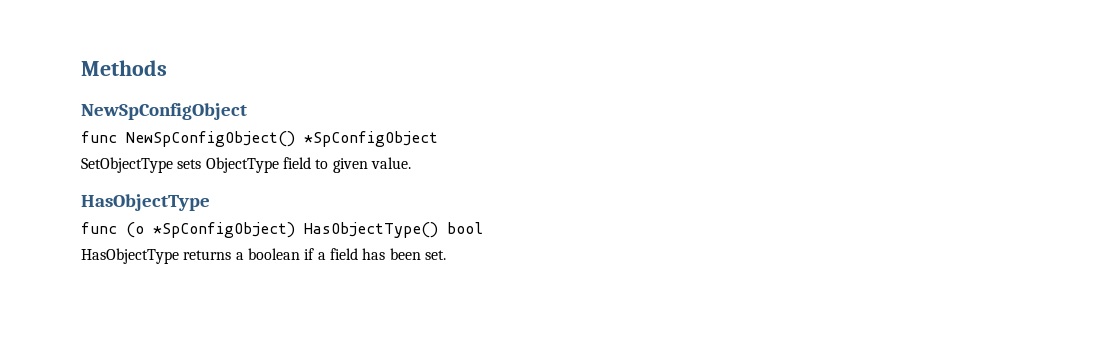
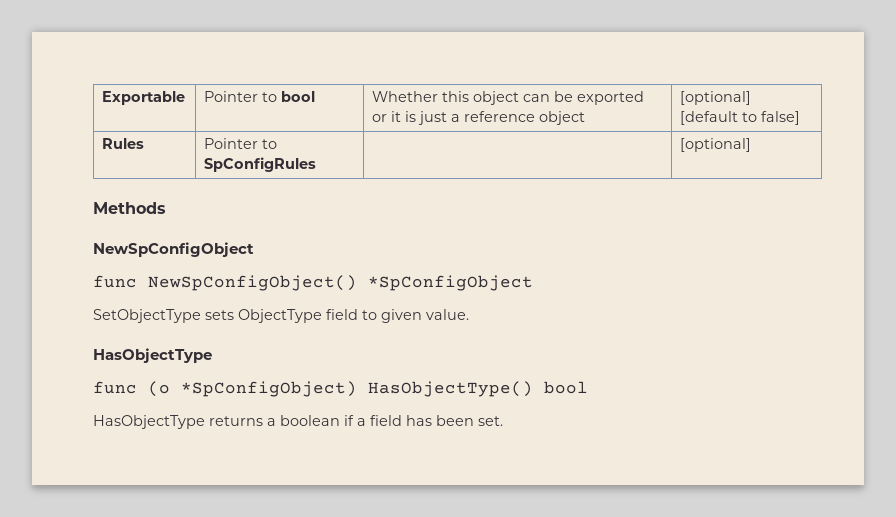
+ Exportable | Pointer to bool | Whether this object can be exported or it is just a reference object | [optional] [default to false]
+ Rules | Pointer to SpConfigRules | | [optional]

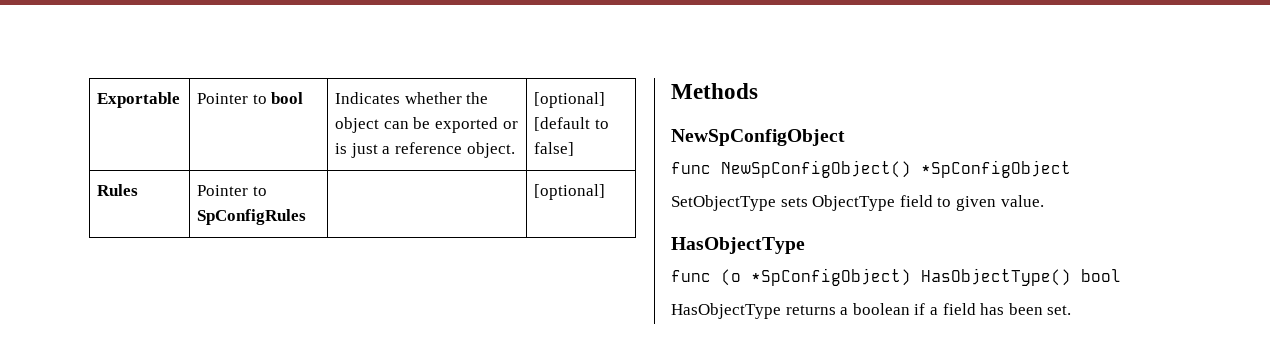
- Exportable | Pointer to bool | Whether this object can be exported or it is just a reference object | [optional] [default to false]
+ Exportable | Pointer to bool | Indicates whether the object can be exported or is just a reference object. | [optional] [default to false]

